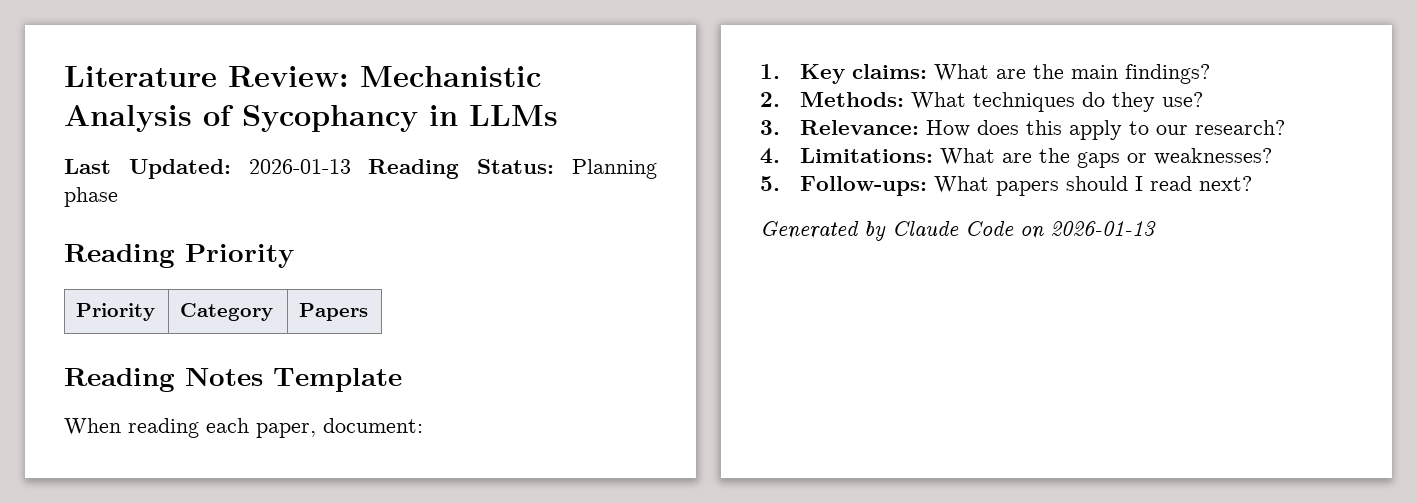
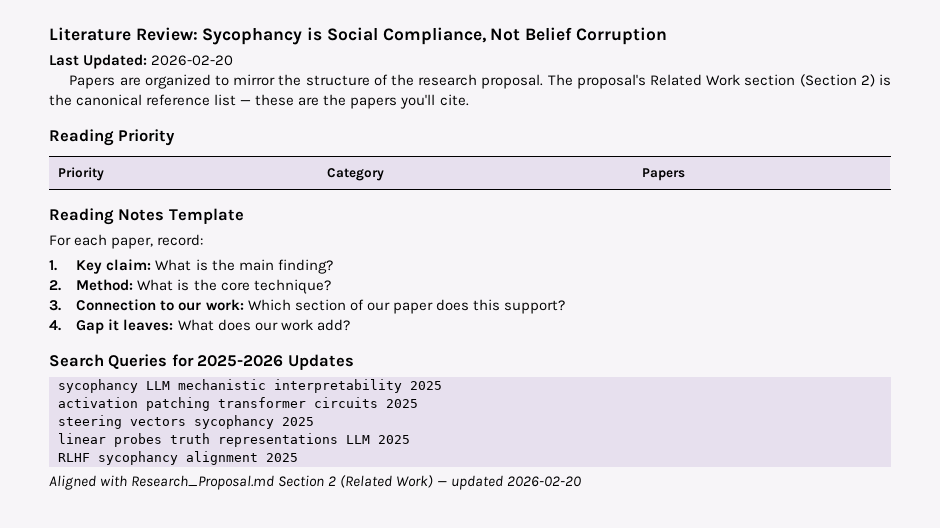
- Literature Review: Mechanistic Analysis of Sycophancy in LLMs
- Last Updated: 2026-01-13 Reading Status: Planning phase
+ Literature Review: Sycophancy is Social Compliance, Not Belief Corruption
+ Last Updated: 2026-02-20
+ Papers are organized to mirror the structure of the research proposal. The proposal's Related Work section (Section 2) is the canonical reference list — these are the papers you'll cite.
- When reading each paper, document:
+ For each paper, record:
- 1. Key claims: What are the main findings?
+ 1. Key claim: What is the main finding?
- 2. Methods: What techniques do they use?
- 3. Relevance: How does this apply to our research?
- 4. Limitations: What are the gaps or weaknesses?
- 5. Follow-ups: What papers should I read next?
- Generated by Claude Code on 2026-01-13
+ 2. Method: What is the core technique?
+ 3. Connection to our work: Which section of our paper does this support?
+ 4. Gap it leaves: What does our work add?
+ Search Queries for 2025-2026 Updates
+ sycophancy LLM mechanistic interpretability 2025
+ activation patching transformer circuits 2025
+ steering vectors sycophancy 2025
+ linear probes truth representations LLM 2025
+ RLHF sycophancy alignment 2025
+ Aligned with Research_Proposal.md Section 2 (Related Work) — updated 2026-02-20

